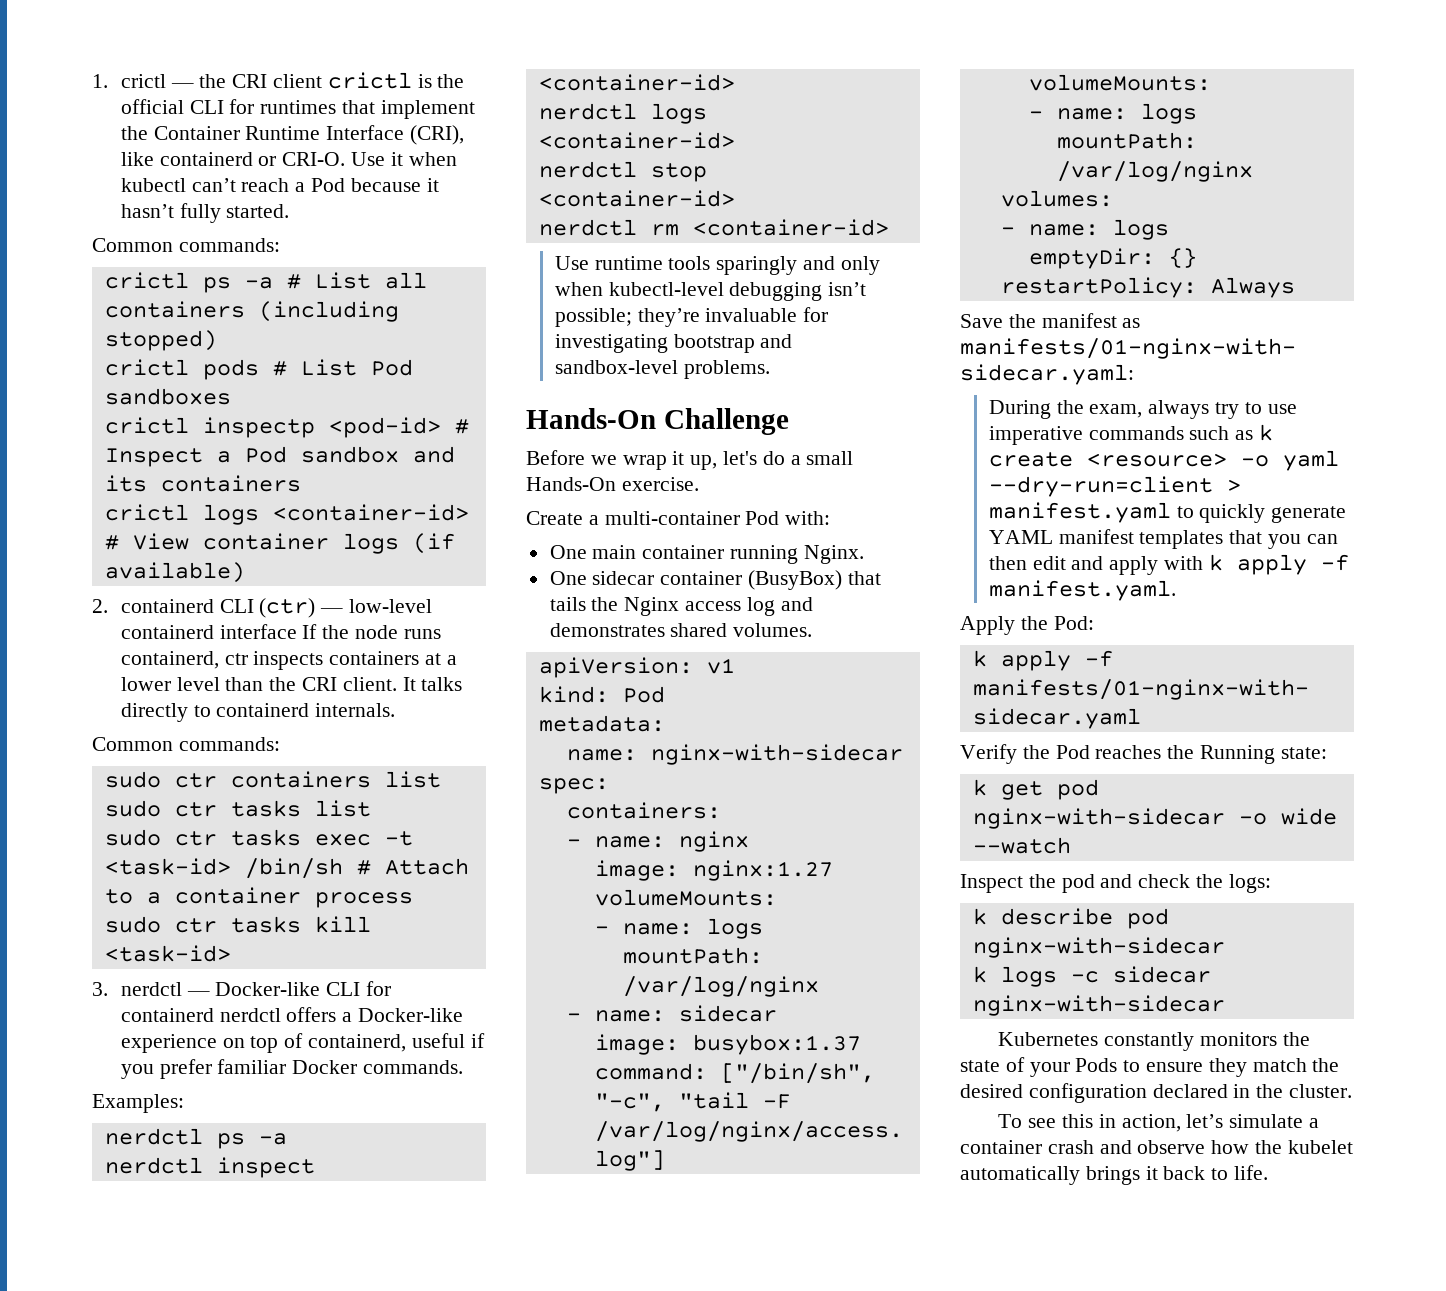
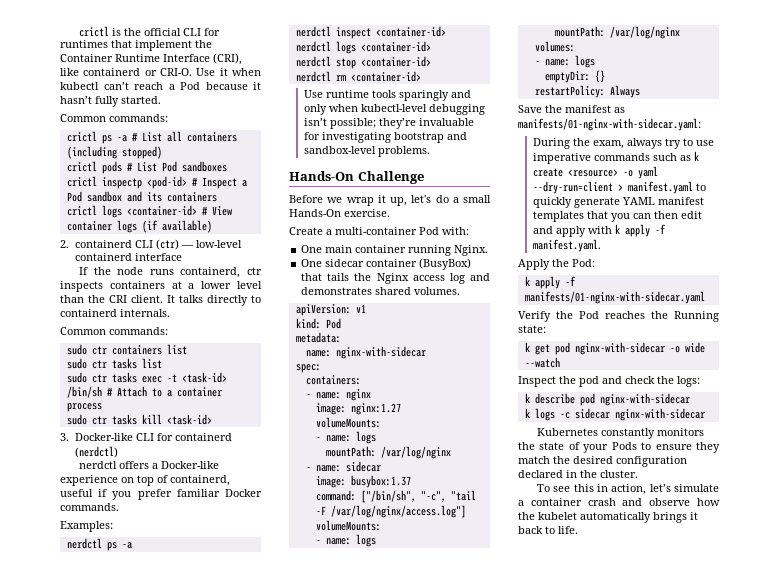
- 1. crictl — the CRI client crictl is the official CLI for runtimes that implement the Container Runtime Interface (CRI), like containerd or CRI-O.
+ crictl is the official CLI for runtimes that implement the Container Runtime Interface (CRI), like containerd or CRI-O.
- 2. containerd CLI (ctr) — low-level containerd interface If the node runs containerd, ctr inspects containers at a lower level than the CRI client.
+ 2. containerd CLI (ctr) — low-level containerd interface
+ If the node runs containerd, ctr inspects containers at a lower level than the CRI client.
- 3. nerdctl — Docker-like CLI for containerd nerdctl offers a Docker-like experience on top of containerd, useful if you prefer familiar Docker commands.
+ 3. Docker-like CLI for containerd (nerdctl)
+ nerdctl offers a Docker-like experience on top of containerd, useful if you prefer familiar Docker commands.

